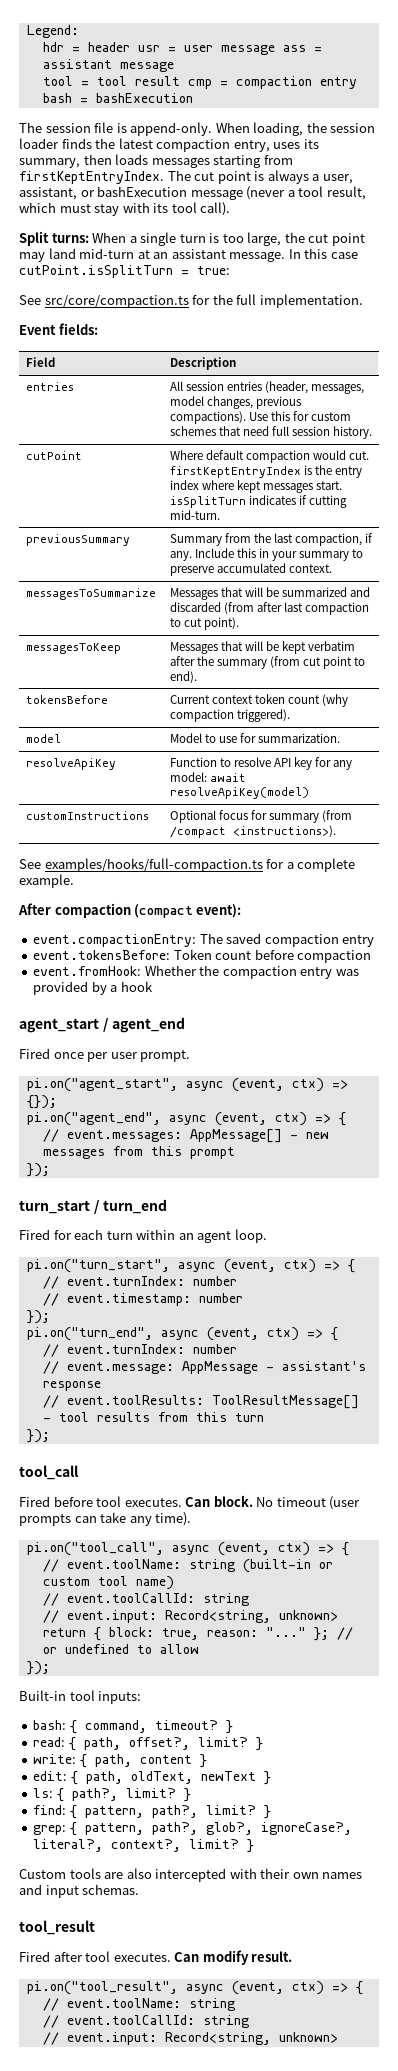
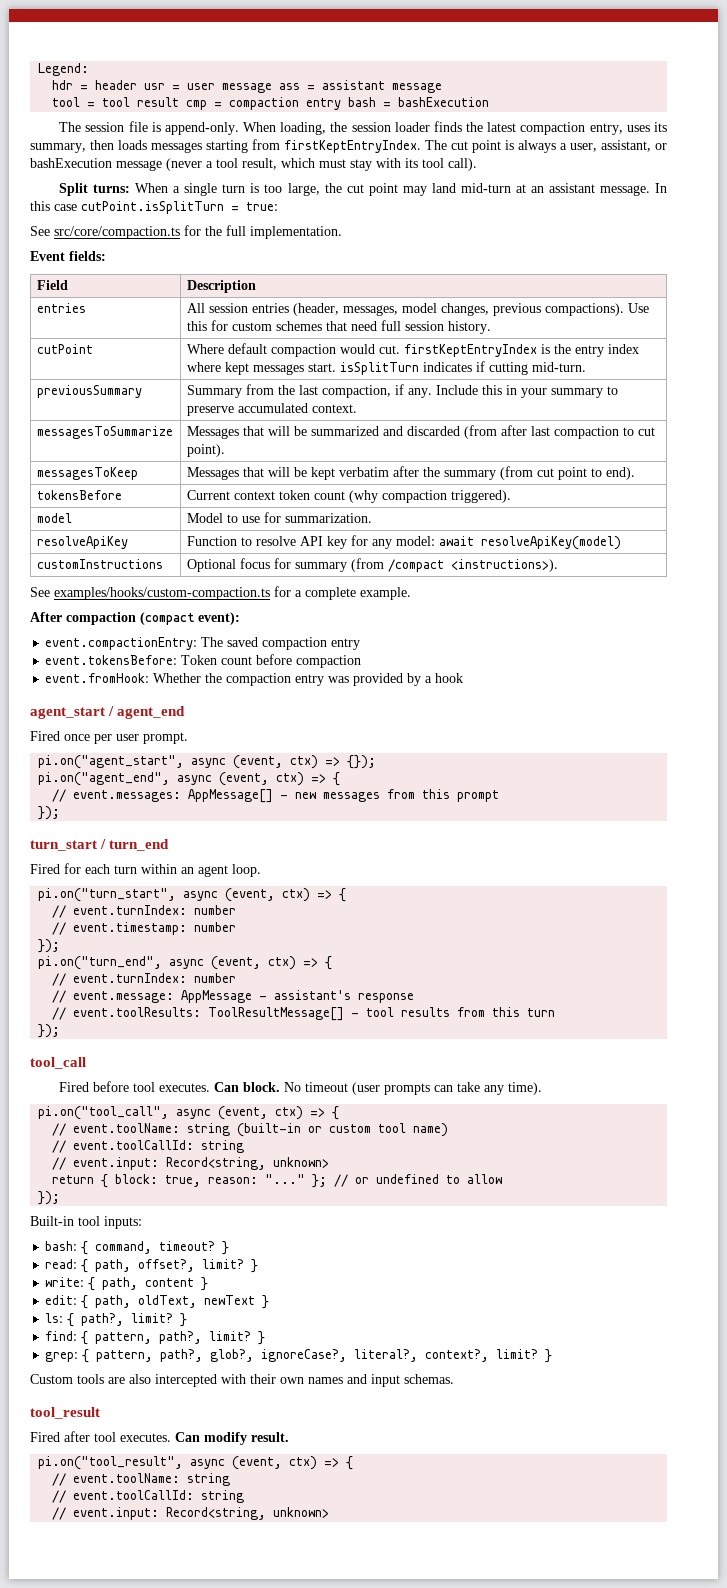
- See examples/hooks/full-compaction.ts for a complete example.
+ See examples/hooks/custom-compaction.ts for a complete example.

